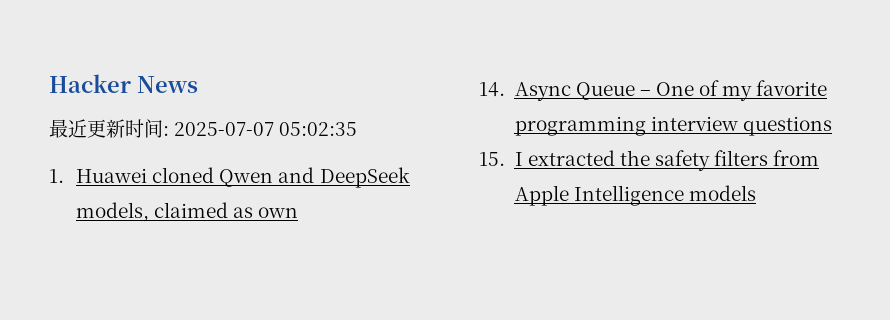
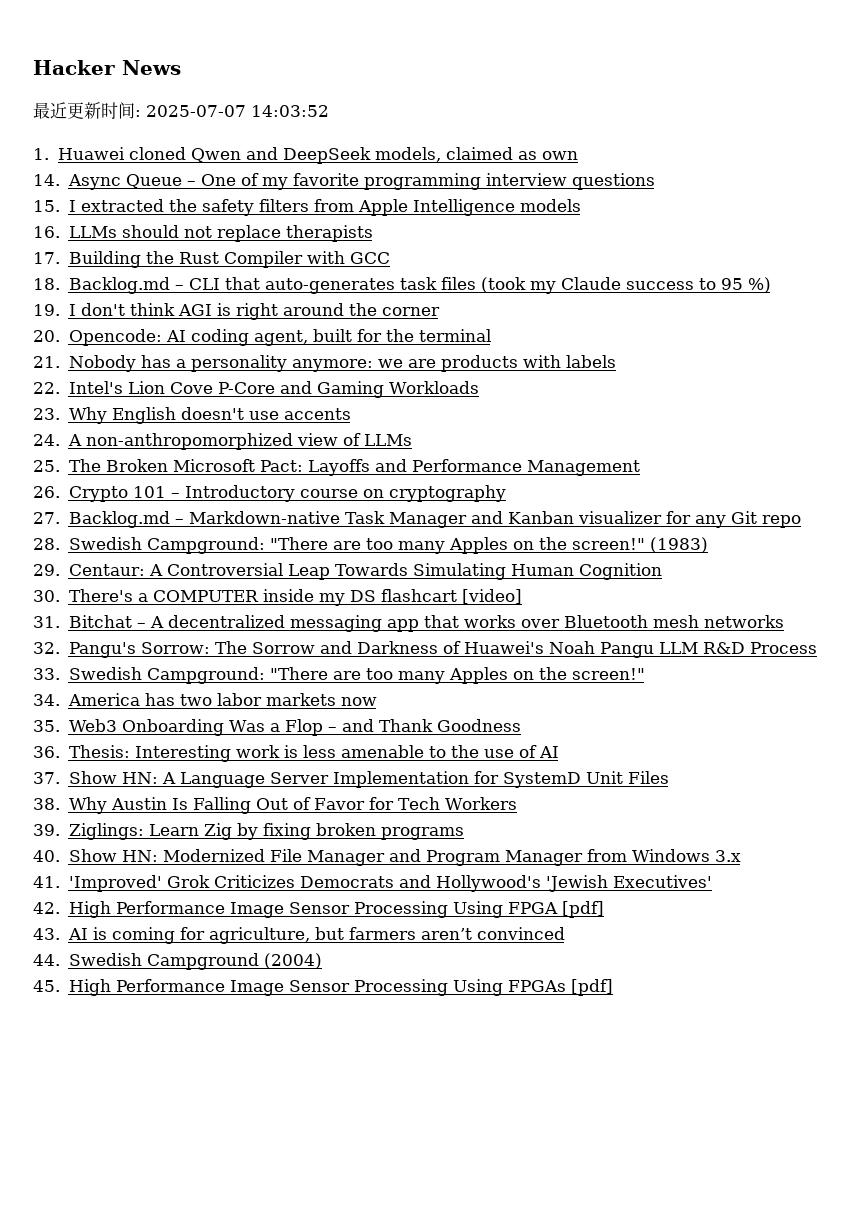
- 最近更新时间: 2025-07-07 05:02:35
+ 最近更新时间: 2025-07-07 14:03:52
+ 16. LLMs should not replace therapists
+ 17. Building the Rust Compiler with GCC
+ 18. Backlog.md – CLI that auto-generates task files (took my Claude success to 95 %)
+ 19. I don't think AGI is right around the corner
+ 20. Opencode: AI coding agent, built for the terminal
+ 21. Nobody has a personality anymore: we are products with labels
+ 22. Intel's Lion Cove P-Core and Gaming Workloads
+ 23. Why English doesn't use accents
+ 24. A non-anthropomorphized view of LLMs
+ 25. The Broken Microsoft Pact: Layoffs and Performance Management
+ 26. Crypto 101 – Introductory course on cryptography
+ 27. Backlog.md – Markdown‑native Task Manager and Kanban visualizer for any Git repo
+ 28. Swedish Campground: "There are too many Apples on the screen!" (1983)
+ 29. Centaur: A Controversial Leap Towards Simulating Human Cognition
+ 30. There's a COMPUTER inside my DS flashcart [video]
+ 31. Bitchat – A decentralized messaging app that works over Bluetooth mesh networks
+ 32. Pangu's Sorrow: The Sorrow and Darkness of Huawei's Noah Pangu LLM R&D Process
+ 33. Swedish Campground: "There are too many Apples on the screen!"
+ 34. America has two labor markets now
+ 35. Web3 Onboarding Was a Flop – and Thank Goodness
+ 36. Thesis: Interesting work is less amenable to the use of AI
+ 37. Show HN: A Language Server Implementation for SystemD Unit Files
+ 38. Why Austin Is Falling Out of Favor for Tech Workers
+ 39. Ziglings: Learn Zig by fixing broken programs
+ 40. Show HN: Modernized File Manager and Program Manager from Windows 3.x
+ 41. 'Improved' Grok Criticizes Democrats and Hollywood's 'Jewish Executives'
+ 42. High Performance Image Sensor Processing Using FPGA [pdf]
+ 43. AI is coming for agriculture, but farmers aren’t convinced
+ 44. Swedish Campground (2004)
+ 45. High Performance Image Sensor Processing Using FPGAs [pdf]

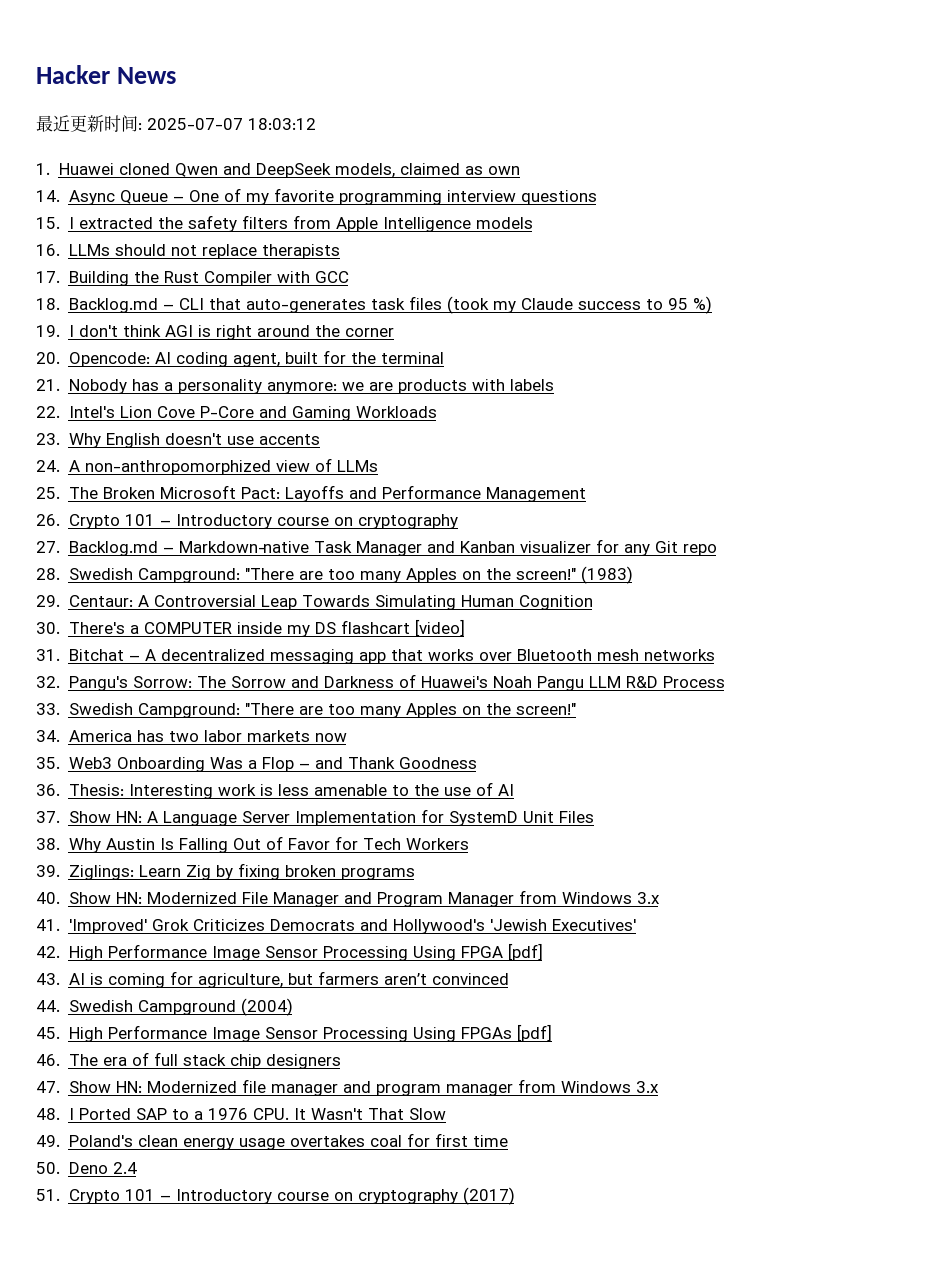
- 最近更新时间: 2025-07-07 14:03:52
+ 最近更新时间: 2025-07-07 18:03:12
+ 46. The era of full stack chip designers
+ 47. Show HN: Modernized file manager and program manager from Windows 3.x
+ 48. I Ported SAP to a 1976 CPU. It Wasn't That Slow
+ 49. Poland's clean energy usage overtakes coal for first time
+ 50. Deno 2.4
+ 51. Crypto 101 – Introductory course on cryptography (2017)

